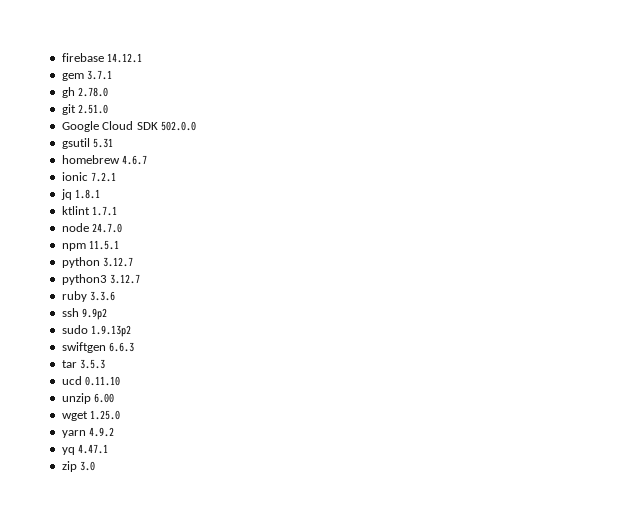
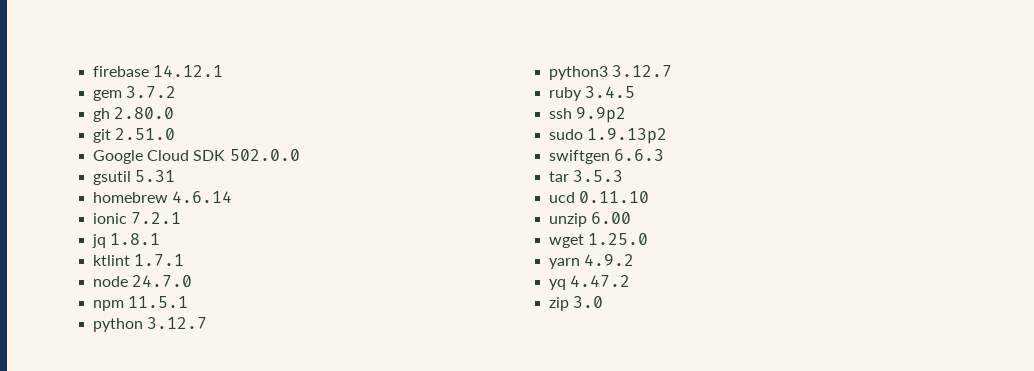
- gem 3.7.1
+ gem 3.7.2
- gh 2.78.0
+ gh 2.80.0
- homebrew 4.6.7
+ homebrew 4.6.14
- ruby 3.3.6
+ ruby 3.4.5
- yq 4.47.1
+ yq 4.47.2

